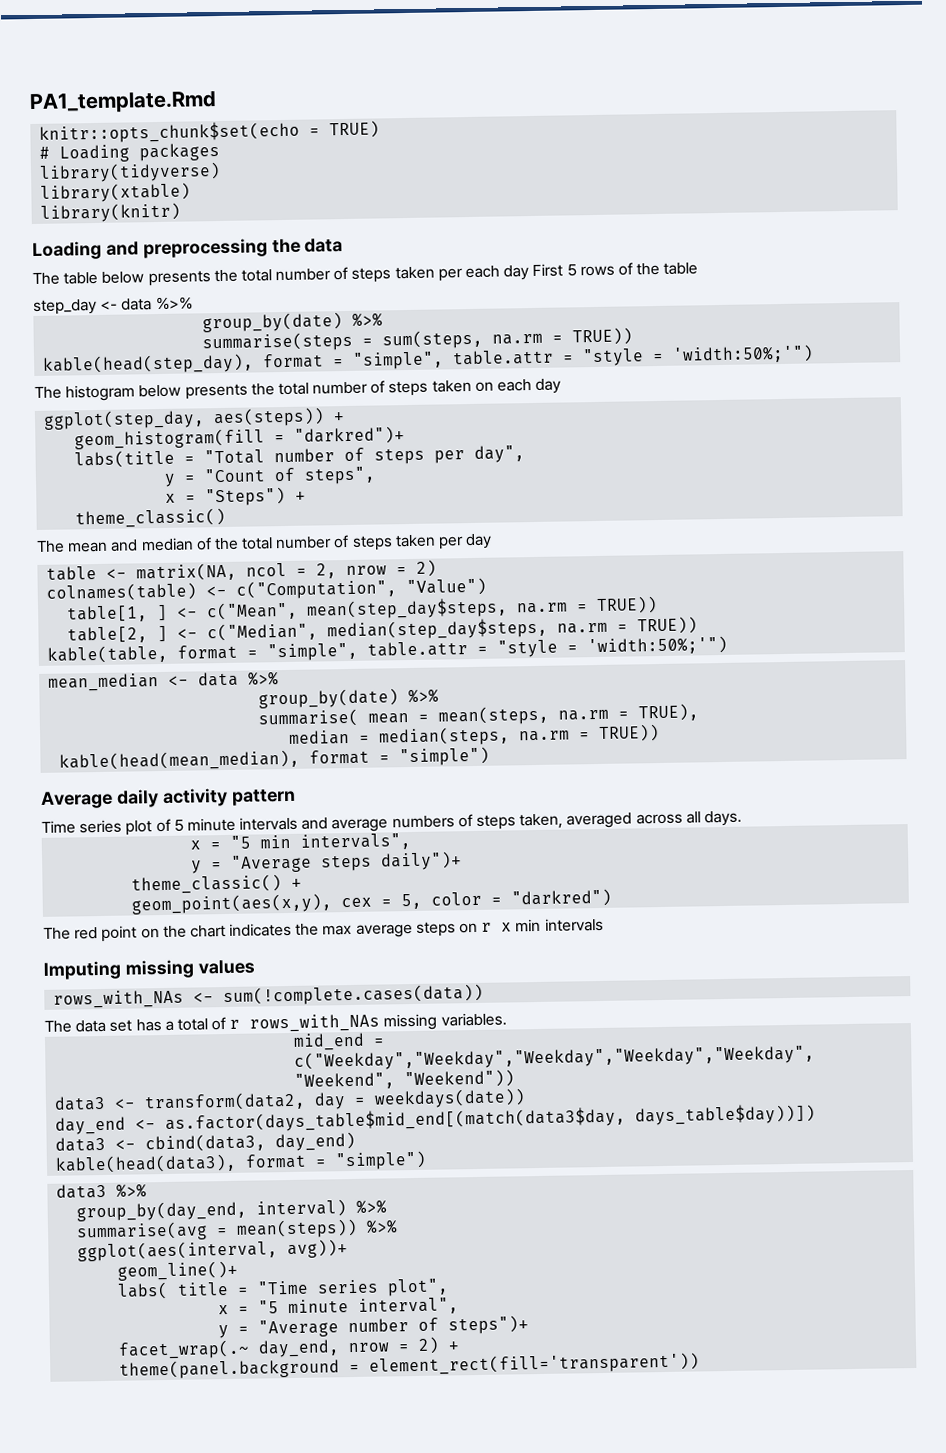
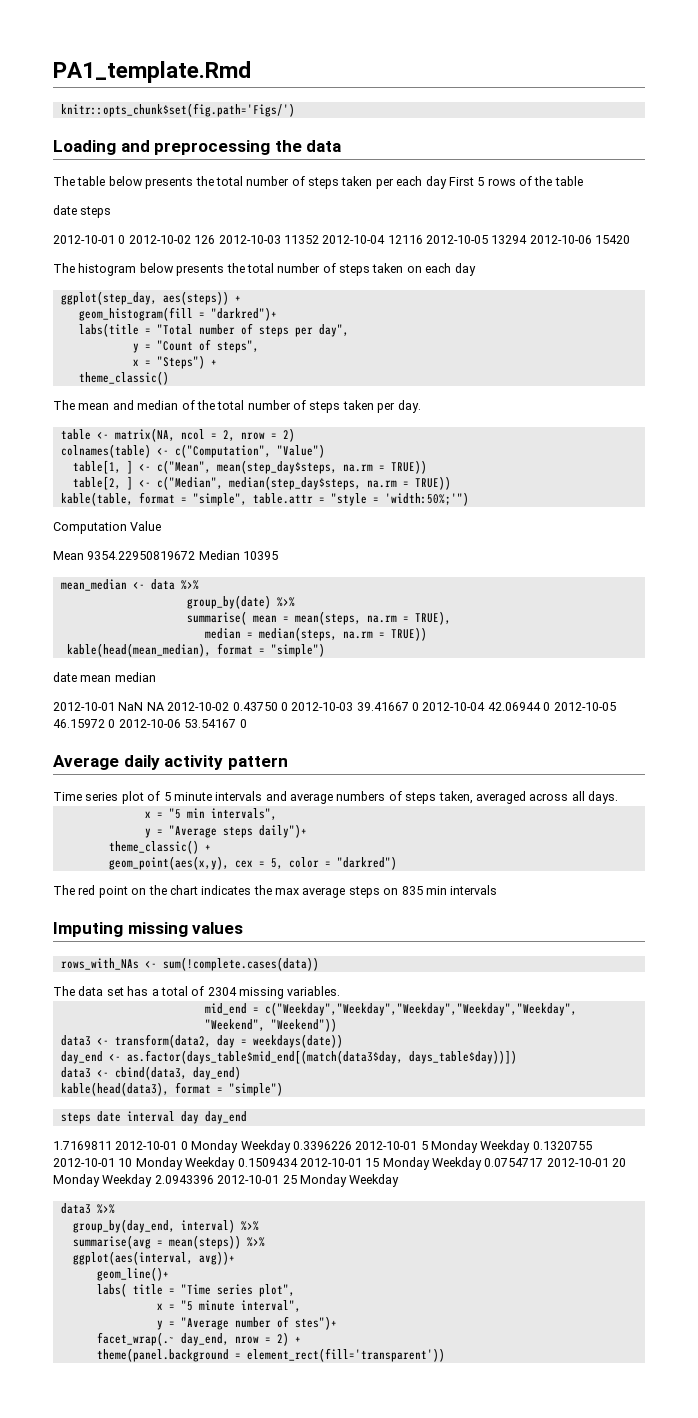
- knitr::opts_chunk$set(echo = TRUE)
- # Loading packages
- library(tidyverse)
- library(xtable)
- library(knitr)
+ knitr::opts_chunk$set(fig.path='Figs/')
- step_day <- data %>%
- group_by(date) %>%
- summarise(steps = sum(steps, na.rm = TRUE))
- kable(head(step_day), format = "simple", table.attr = "style = 'width:50%;'")
+ date steps
+ 2012-10-01 0 2012-10-02 126 2012-10-03 11352 2012-10-04 12116 2012-10-05 13294 2012-10-06 15420
- The mean and median of the total number of steps taken per day
+ The mean and median of the total number of steps taken per day.
+ Computation Value
+ Mean 9354.22950819672 Median 10395
+ date mean median
+ 2012-10-01 NaN NA 2012-10-02 0.43750 0 2012-10-03 39.41667 0 2012-10-04 42.06944 0 2012-10-05 46.15972 0 2012-10-06 53.54167 0
- The red point on the chart indicates the max average steps on r x min intervals
+ The red point on the chart indicates the max average steps on 835 min intervals
- The data set has a total of r rows_with_NAs missing variables.
+ The data set has a total of 2304 missing variables.
+ steps date interval day day_end
+ 1.7169811 2012-10-01 0 Monday Weekday 0.3396226 2012-10-01 5 Monday Weekday 0.1320755 2012-10-01 10 Monday Weekday 0.1509434 2012-10-01 15 Monday Weekday 0.0754717 2012-10-01 20 Monday Weekday 2.0943396 2012-10-01 25 Monday Weekday
- y = "Average number of steps")+
+ y = "Average number of stes")+

